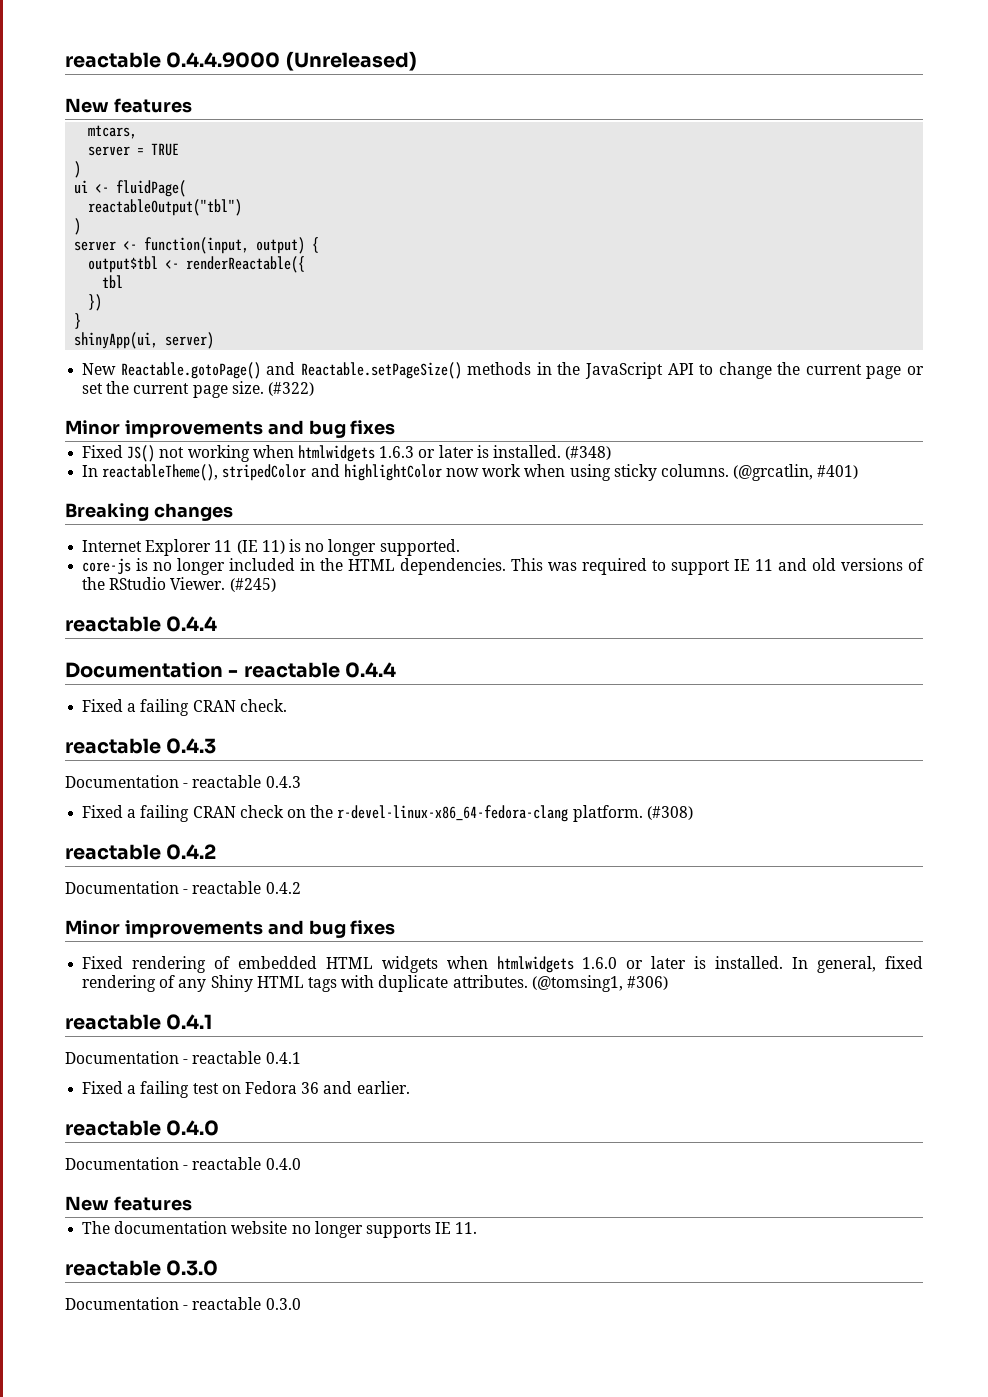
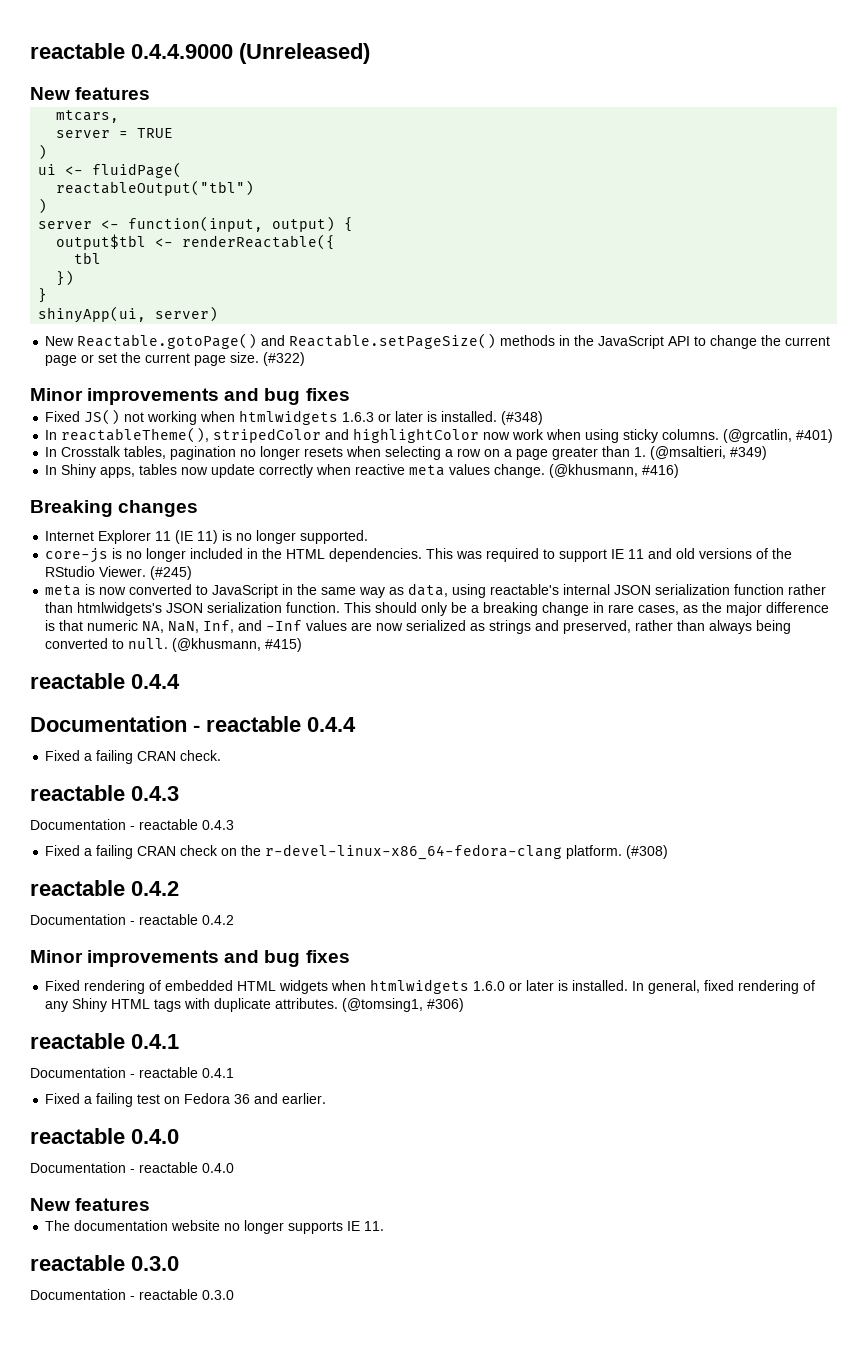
+ In Crosstalk tables, pagination no longer resets when selecting a row on a page greater than 1. (@msaltieri, #349)
+ In Shiny apps, tables now update correctly when reactive meta values change. (@khusmann, #416)
+ meta is now converted to JavaScript in the same way as data, using reactable's internal JSON serialization function rather than htmlwidgets's JSON serialization function. This should only be a breaking change in rare cases, as the major difference is that numeric NA, NaN, Inf, and -Inf values are now serialized as strings and preserved, rather than always being converted to null. (@khusmann, #415)

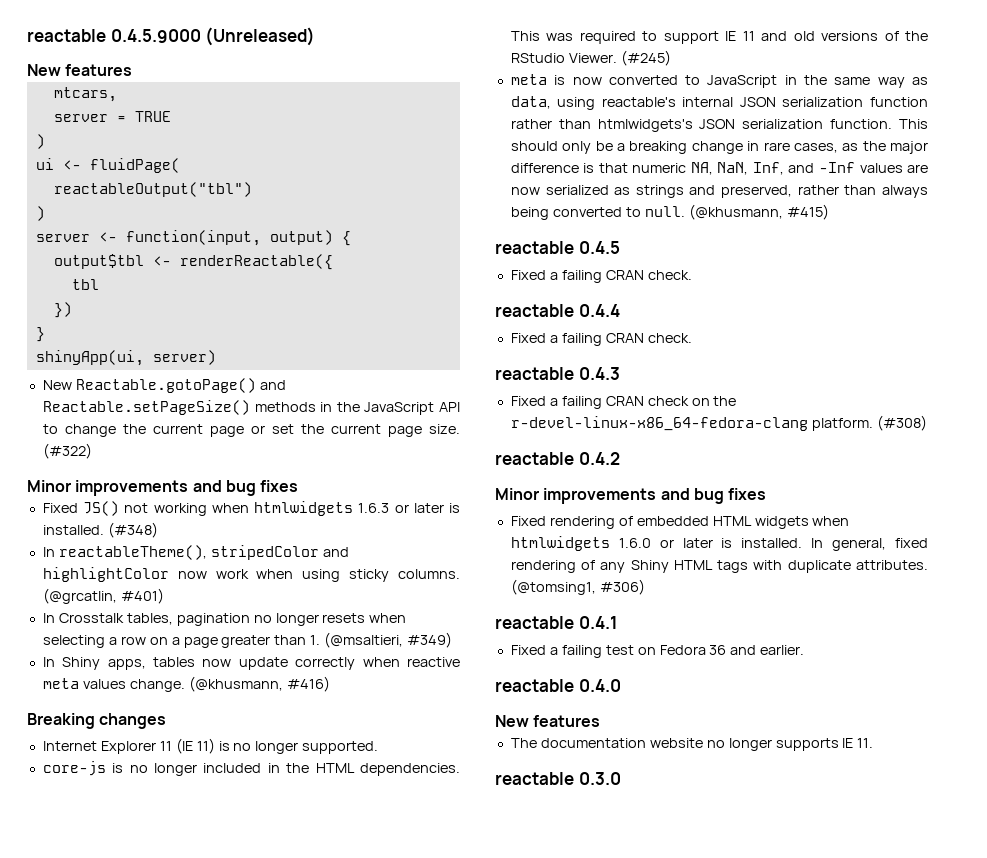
- reactable 0.4.4.9000 (Unreleased)
+ reactable 0.4.5.9000 (Unreleased)
  (@khusmann, #415)
+ reactable 0.4.5
+ Fixed a failing CRAN check.
  reactable 0.4.4
- Documentation - reactable 0.4.4
- Documentation - reactable 0.4.3
- Documentation - reactable 0.4.2
- Documentation - reactable 0.4.1
- Documentation - reactable 0.4.0
- Documentation - reactable 0.3.0

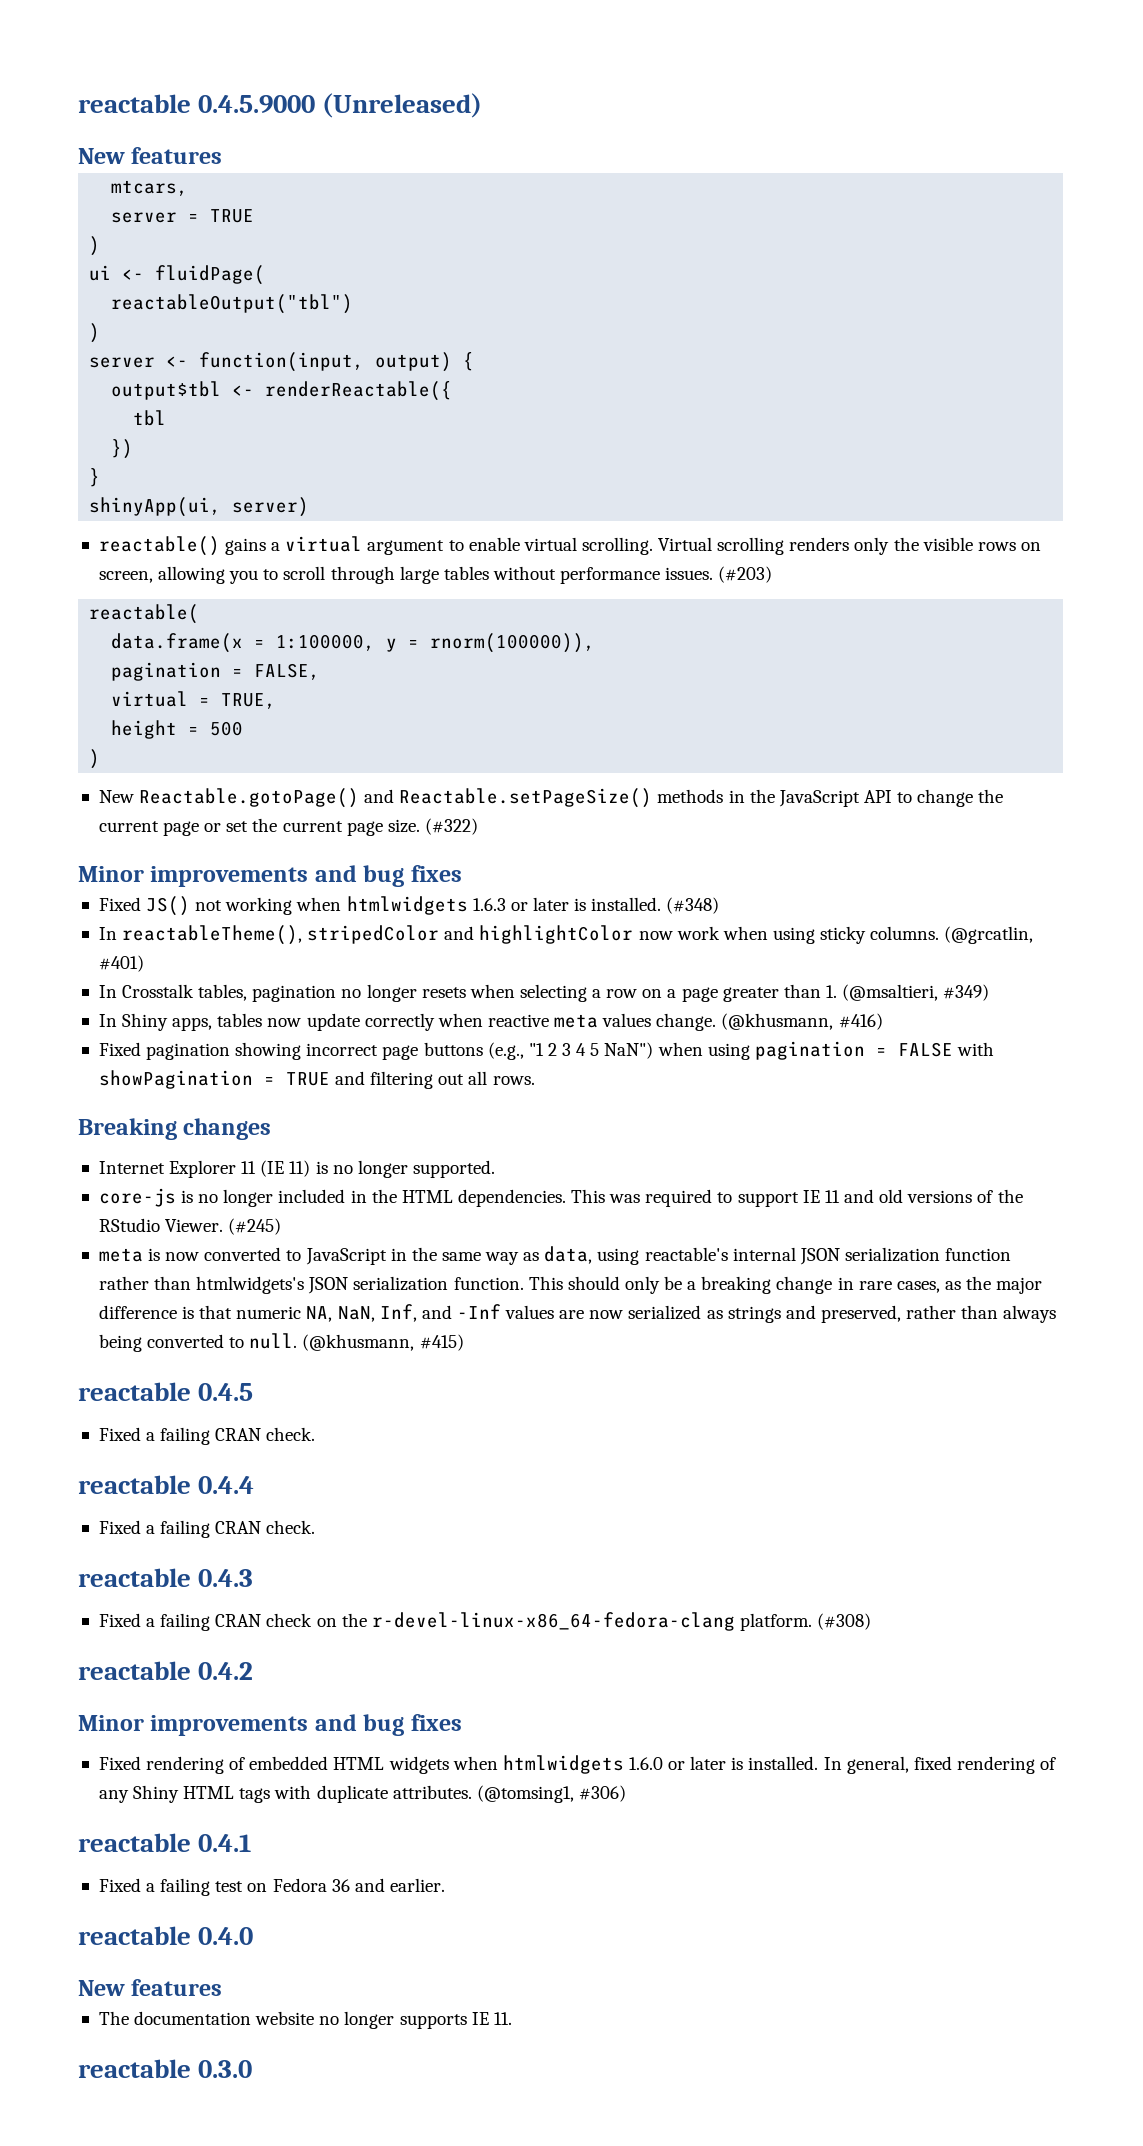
+ reactable() gains a virtual argument to enable virtual scrolling. Virtual scrolling renders only the visible rows on screen, allowing you to scroll through large tables without performance issues. (#203)
+ reactable(
+ data.frame(x = 1:100000, y = rnorm(100000)),
+ pagination = FALSE,
+ virtual = TRUE,
+ height = 500
+ )
+ Fixed pagination showing incorrect page buttons (e.g., "1 2 3 4 5 NaN") when using pagination = FALSE with showPagination = TRUE and filtering out all rows.

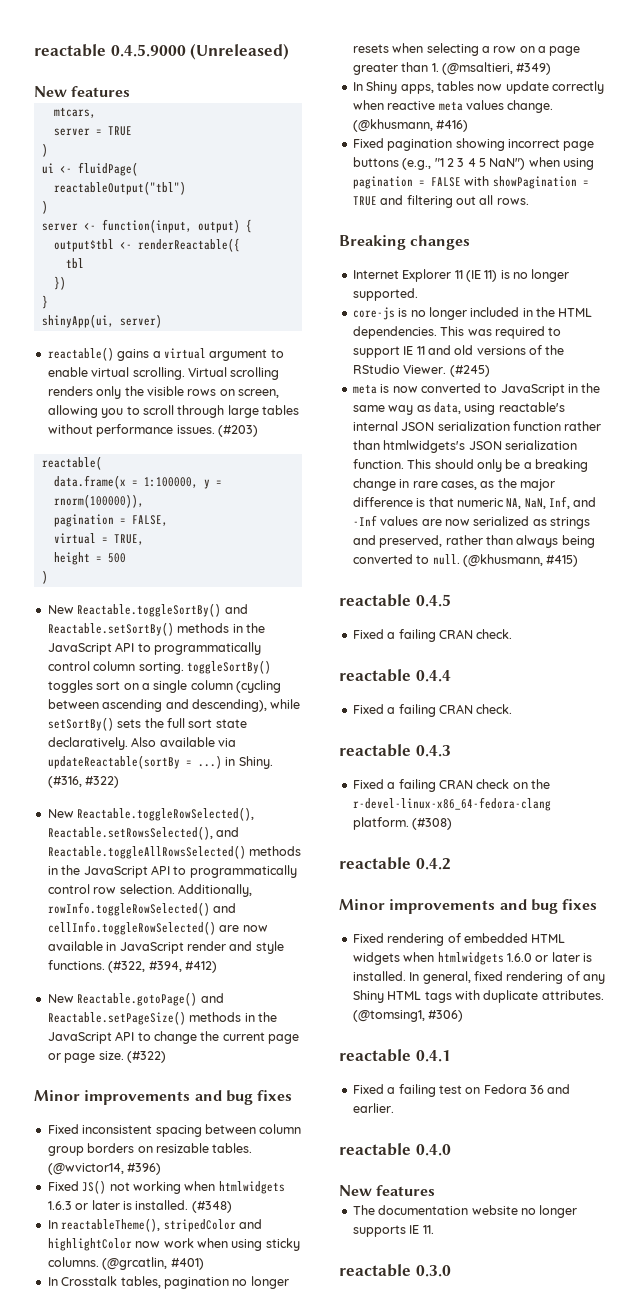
+ New Reactable.toggleSortBy() and Reactable.setSortBy() methods in the JavaScript API to programmatically control column sorting. toggleSortBy() toggles sort on a single column (cycling between ascending and descending), while setSortBy() sets the full sort state declaratively. Also available via updateReactable(sortBy = ...) in Shiny. (#316, #322)
+ New Reactable.toggleRowSelected(), Reactable.setRowsSelected(), and Reactable.toggleAllRowsSelected() methods in the JavaScript API to programmatically control row selection. Additionally, rowInfo.toggleRowSelected() and cellInfo.toggleRowSelected() are now available in JavaScript render and style functions. (#322, #394, #412)
- New Reactable.gotoPage() and Reactable.setPageSize() methods in the JavaScript API to change the current page or set the current page size.
+ New Reactable.gotoPage() and Reactable.setPageSize() methods in the JavaScript API to change the current page or page size.
+ Fixed inconsistent spacing between column group borders on resizable tables. (@wvictor14, #396)

